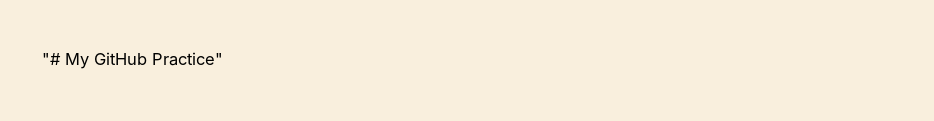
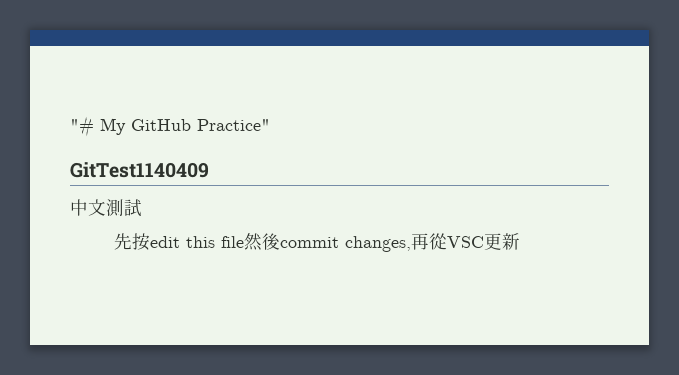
+ GitTest1140409
+ 中文測試
+ 先按edit this file然後commit changes,再從VSC更新

